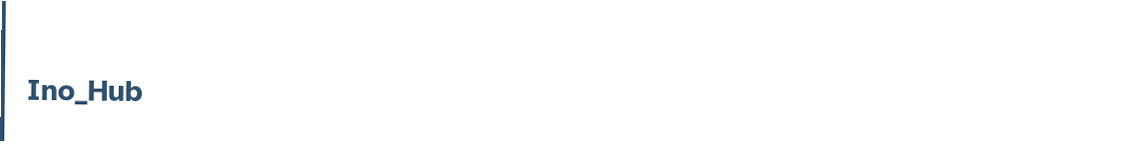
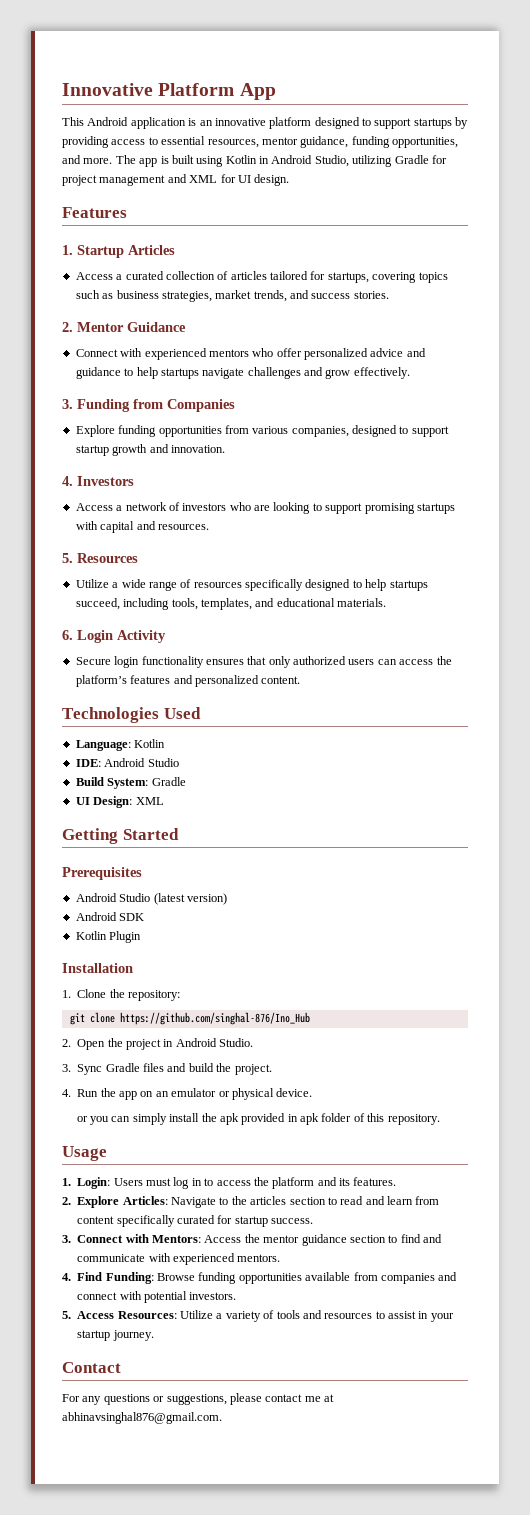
- Ino_Hub
+ Innovative Platform App
+ This Android application is an innovative platform designed to support startups by providing access to essential resources, mentor guidance, funding opportunities, and more. The app is built using Kotlin in Android Studio, utilizing Gradle for project management and XML for UI design.
+ Features
+ 1. Startup Articles
+ Access a curated collection of articles tailored for startups, covering topics such as business strategies, market trends, and success stories.
+ 2. Mentor Guidance
+ Connect with experienced mentors who offer personalized advice and guidance to help startups navigate challenges and grow effectively.
+ 3. Funding from Companies
+ Explore funding opportunities from various companies, designed to support startup growth and innovation.
+ 4. Investors
+ Access a network of investors who are looking to support promising startups with capital and resources.
+ 5. Resources
+ Utilize a wide range of resources specifically designed to help startups succeed, including tools, templates, and educational materials.
+ 6. Login Activity
+ Secure login functionality ensures that only authorized users can access the platform’s features and personalized content.
+ Technologies Used
+ Language: Kotlin
+ IDE: Android Studio
+ Build System: Gradle
+ UI Design: XML
+ Getting Started
+ Prerequisites
+ Android Studio (latest version)
+ Android SDK
+ Kotlin Plugin
+ Installation
+ 1. Clone the repository:
+ git clone https://github.com/singhal-876/Ino_Hub
+ 2. Open the project in Android Studio.
+ 3. Sync Gradle files and build the project.
+ 4. Run the app on an emulator or physical device.
+ or you can simply install the apk provided in apk folder of this repository.
+ Usage
+ 1. Login: Users must log in to access the platform and its features.
+ 2. Explore Articles: Navigate to the articles section to read and learn from content specifically curated for startup success.
+ 3. Connect with Mentors: Access the mentor guidance section to find and communicate with experienced mentors.
+ 4. Find Funding: Browse funding opportunities available from companies and connect with potential investors.
+ 5. Access Resources: Utilize a variety of tools and resources to assist in your startup journey.
+ Contact
+ For any questions or suggestions, please contact me at abhinavsinghal876@gmail.com.

